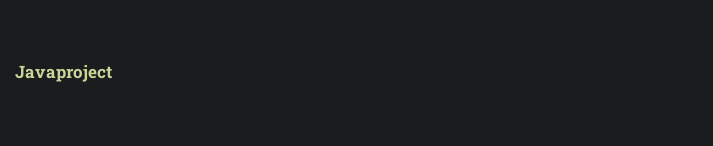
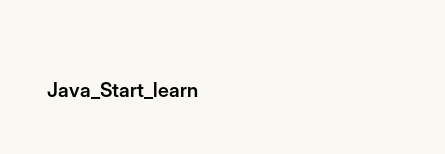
- Javaproject
+ Java_Start_learn

